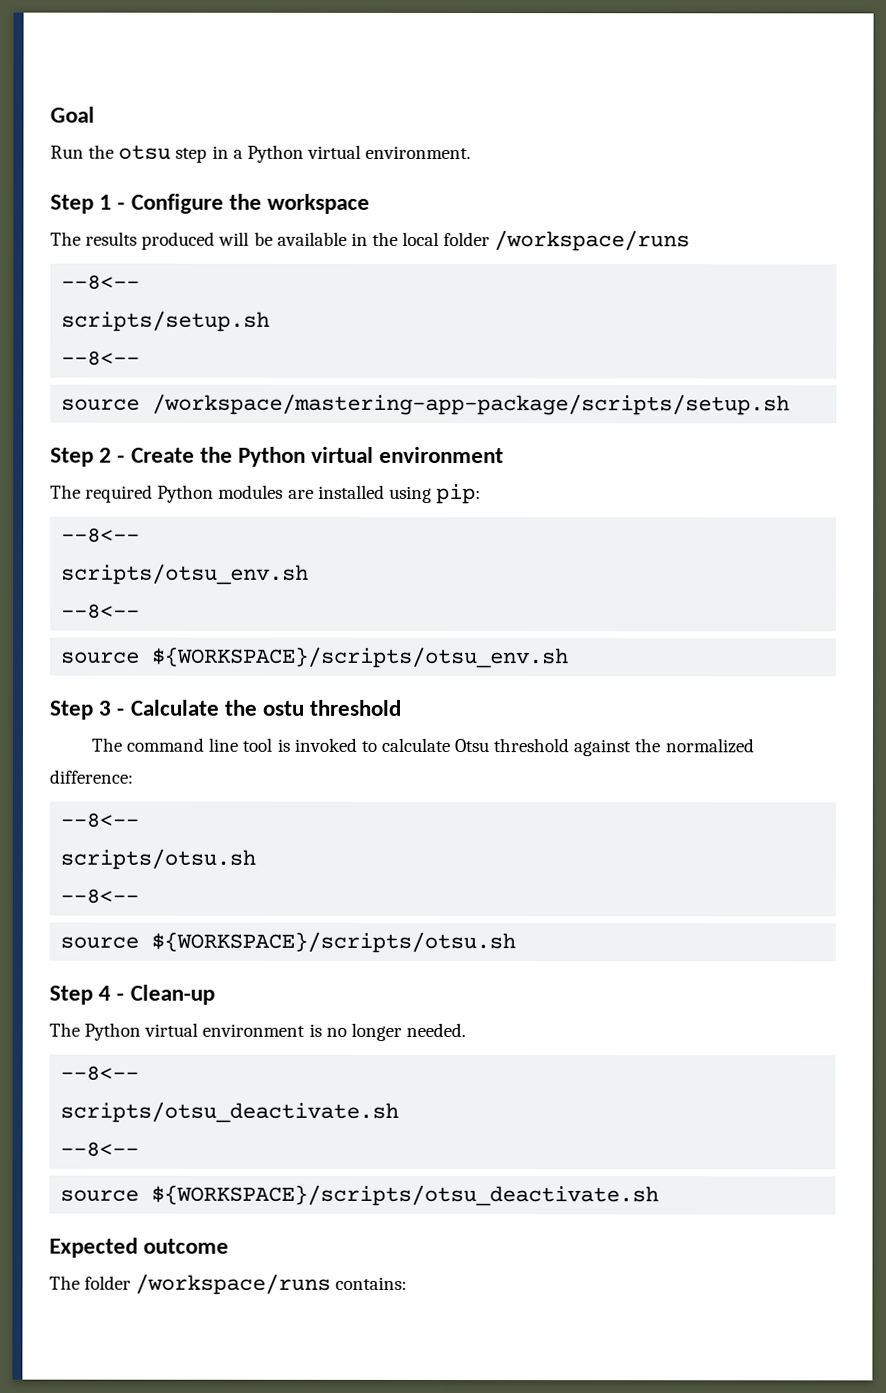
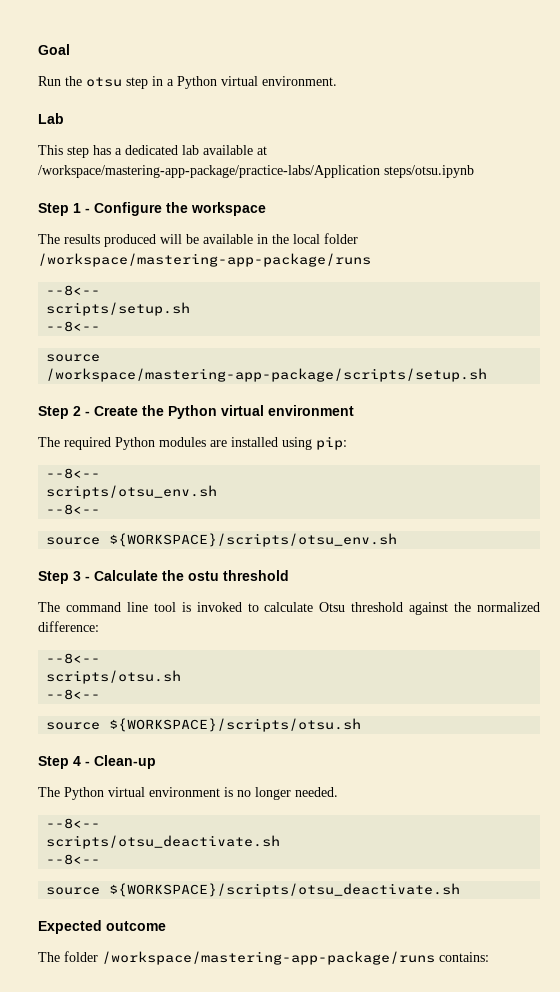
+ Lab
+ This step has a dedicated lab available at /workspace/mastering-app-package/practice-labs/Application steps/otsu.ipynb
- The results produced will be available in the local folder /workspace/runs
+ The results produced will be available in the local folder /workspace/mastering-app-package/runs
- The folder /workspace/runs contains:
+ The folder /workspace/mastering-app-package/runs contains:

